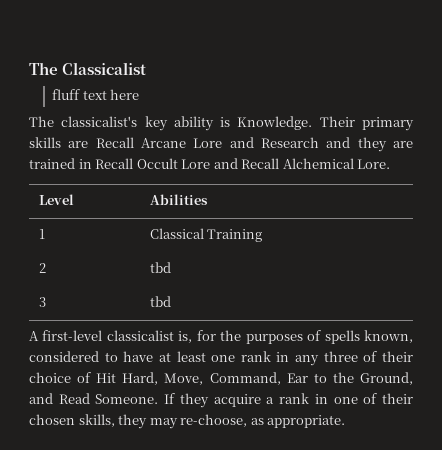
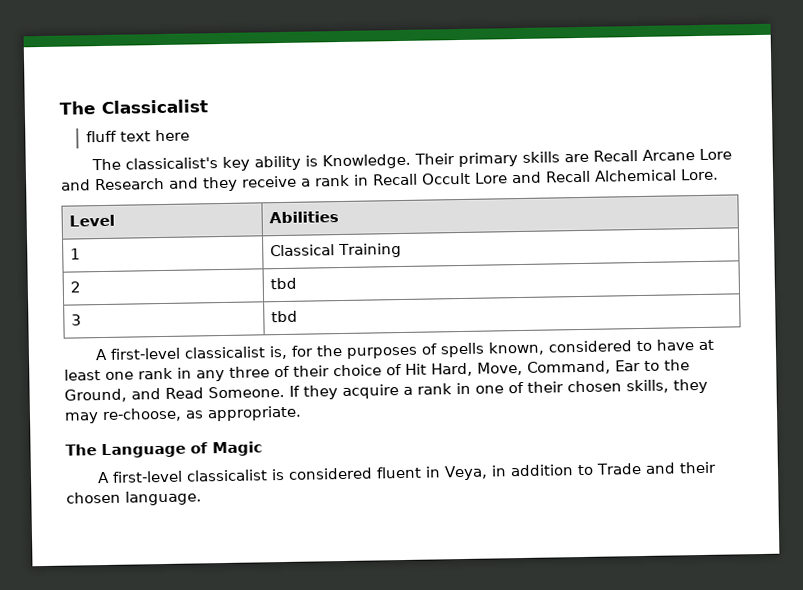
- Their primary skills are Recall Arcane Lore and Research and they are trained in Recall Occult Lore and Recall Alchemical Lore.
+ Their primary skills are Recall Arcane Lore and Research and they receive a rank in Recall Occult Lore and Recall Alchemical Lore.
+ The Language of Magic
+ A first-level classicalist is considered fluent in Veya, in addition to Trade and their chosen language.

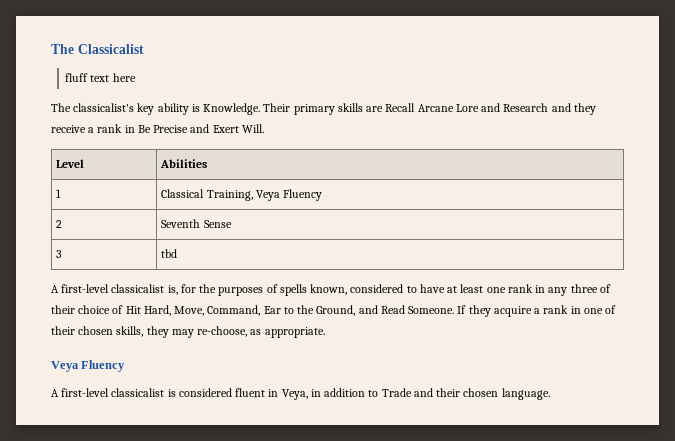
- Their primary skills are Recall Arcane Lore and Research and they receive a rank in Recall Occult Lore and Recall Alchemical Lore.
+ Their primary skills are Recall Arcane Lore and Research and they receive a rank in Be Precise and Exert Will.
- 1 | Classical Training
+ 1 | Classical Training, Veya Fluency
- 2 | tbd
+ 2 | Seventh Sense
  If they acquire a rank in one of their chosen skills, they may re-choose, as appropriate.
- The Language of Magic
+ Veya Fluency

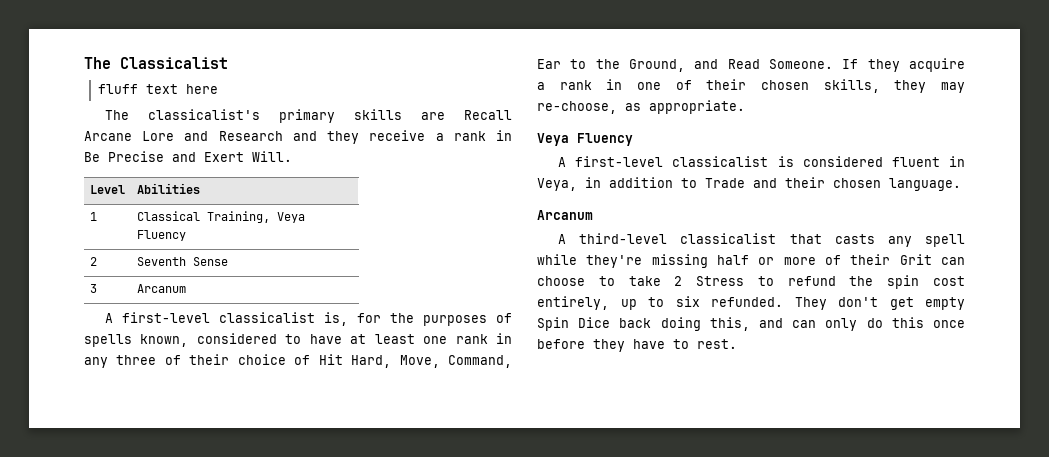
- The classicalist's key ability is Knowledge. Their primary skills are Recall Arcane Lore and Research and they receive a rank in Be Precise and Exert Will.
+ The classicalist's primary skills are Recall Arcane Lore and Research and they receive a rank in Be Precise and Exert Will.
- 3 | tbd
+ 3 | Arcanum
  A first-level classicalist is considered fluent in Veya, in addition to Trade and their chosen language.
+ Arcanum
+ A third-level classicalist that casts any spell while they're missing half or more of their Grit can choose to take 2 Stress to refund the spin cost entirely, up to six refunded. They don't get empty Spin Dice back doing this, and can only do this once before they have to rest.

